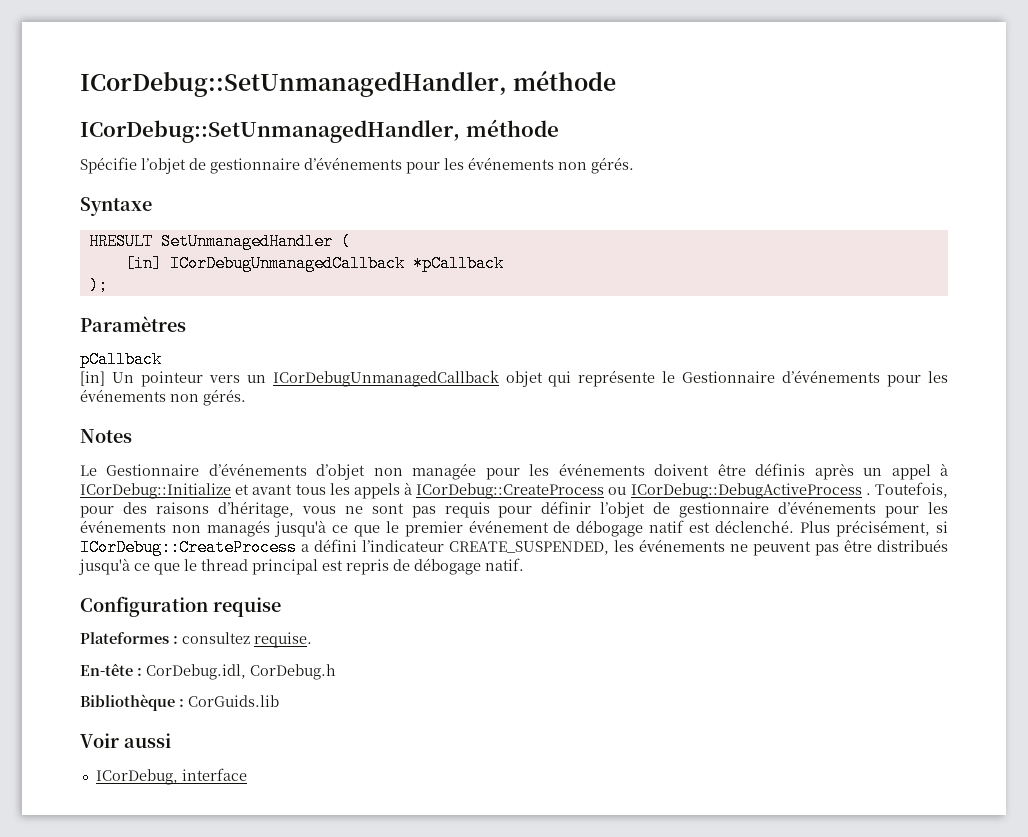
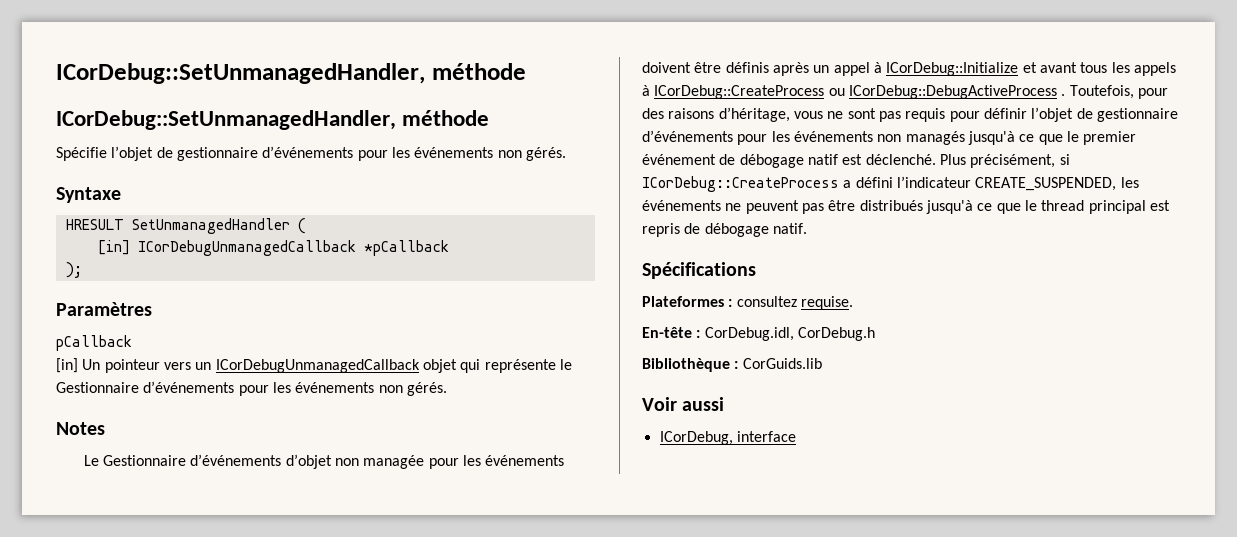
- Configuration requise
+ Spécifications

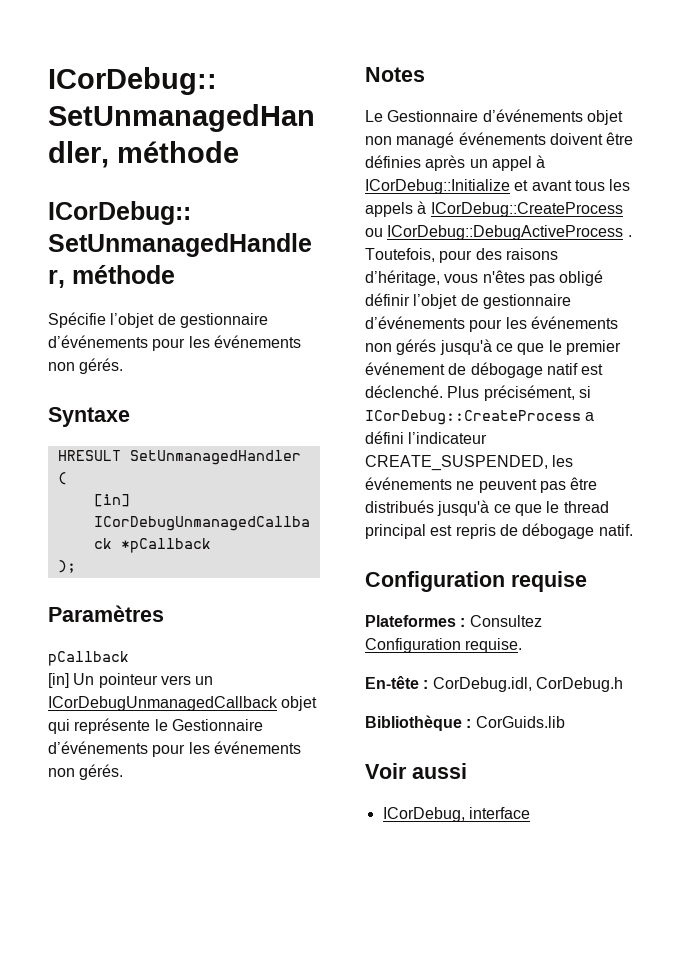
- Le Gestionnaire d’événements d’objet non managée pour les événements doivent être définis après un appel à ICorDebug::Initialize et avant tous les appels à ICorDebug::CreateProcess ou ICorDebug::DebugActiveProcess .
+ Le Gestionnaire d’événements objet non managé événements doivent être définies après un appel à ICorDebug::Initialize et avant tous les appels à ICorDebug::CreateProcess ou ICorDebug::DebugActiveProcess .
- Toutefois, pour des raisons d’héritage, vous ne sont pas requis pour définir l’objet de gestionnaire d’événements pour les événements non managés jusqu'à ce que le premier événement de débogage natif est déclenché.
+ Toutefois, pour des raisons d’héritage, vous n'êtes pas obligé définir l’objet de gestionnaire d’événements pour les événements non gérés jusqu'à ce que le premier événement de débogage natif est déclenché.
- Spécifications
+ Configuration requise
- Plateformes : consultez requise.
+ Plateformes : Consultez Configuration requise.

